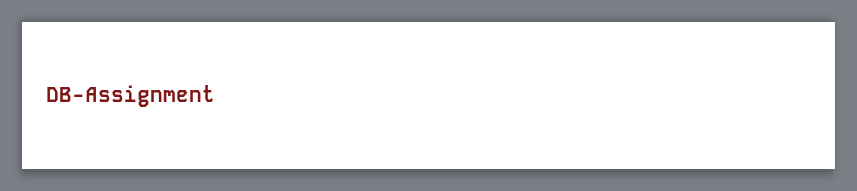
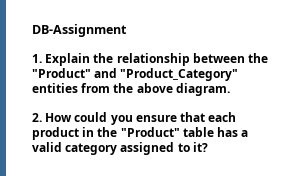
+ 1. Explain the relationship between the "Product" and "Product_Category" entities from the above diagram.
+ 2. How could you ensure that each product in the "Product" table has a valid category assigned to it?

